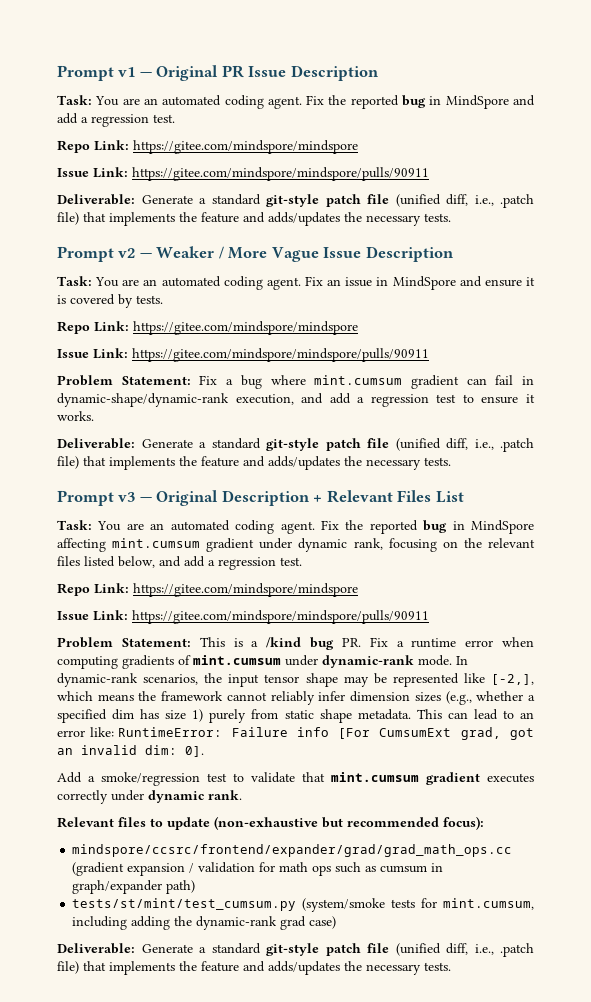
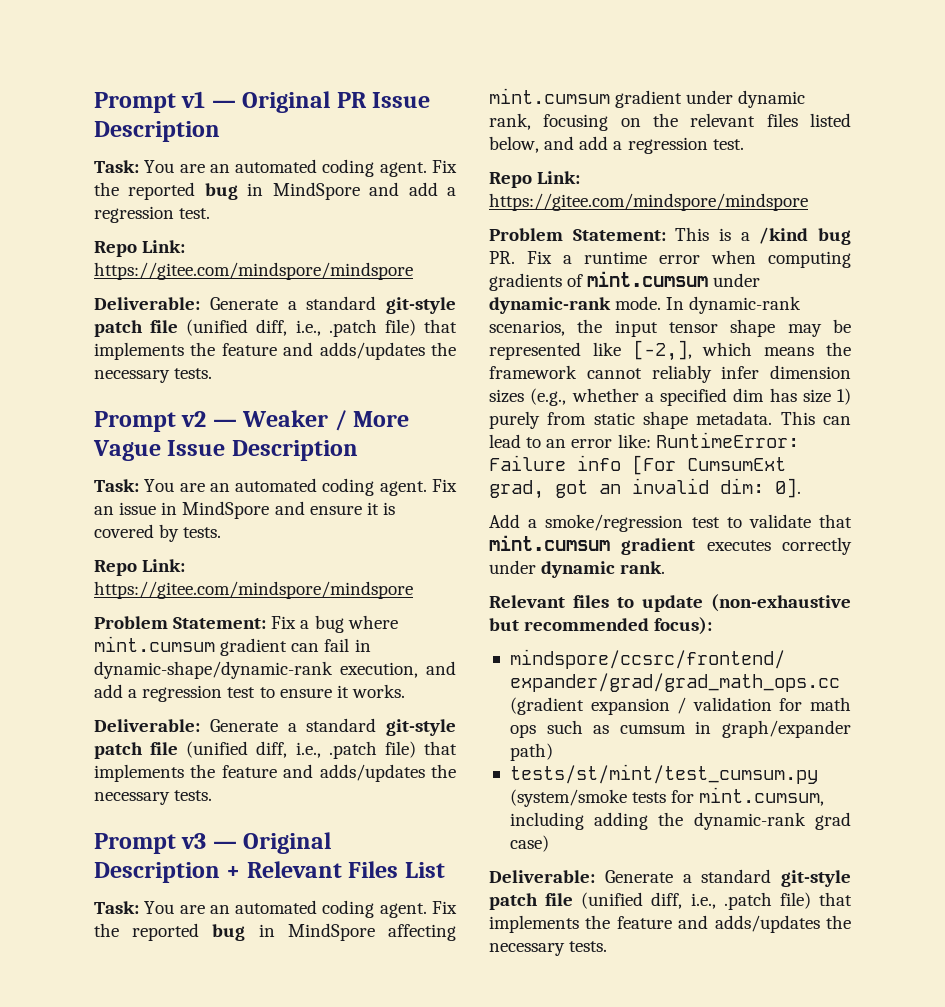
  Fix the reported bug in MindSpore and add a regression test.
  Repo Link: https://gitee.com/mindspore/mindspore
- Issue Link: https://gitee.com/mindspore/mindspore/pulls/90911
  Fix an issue in MindSpore and ensure it is covered by tests.
  Repo Link: https://gitee.com/mindspore/mindspore
- Issue Link: https://gitee.com/mindspore/mindspore/pulls/90911
  Fix the reported bug in MindSpore affecting mint.cumsum gradient under dynamic rank, focusing on the relevant files listed below, and add a regression test.
  Repo Link: https://gitee.com/mindspore/mindspore
- Issue Link: https://gitee.com/mindspore/mindspore/pulls/90911

